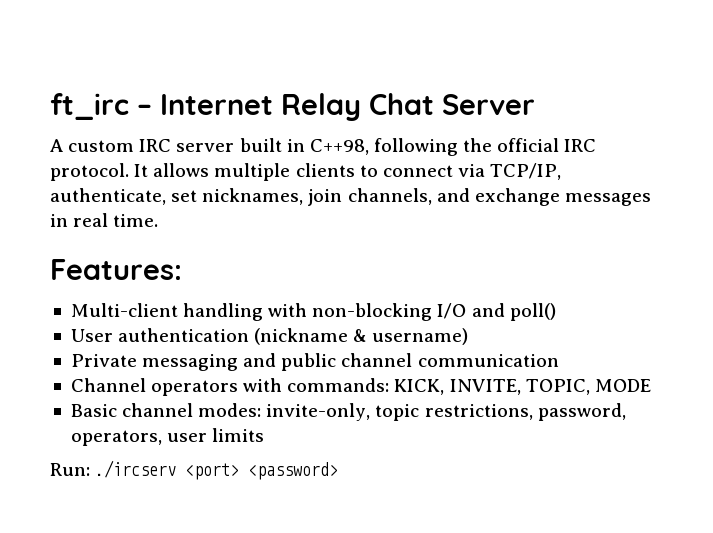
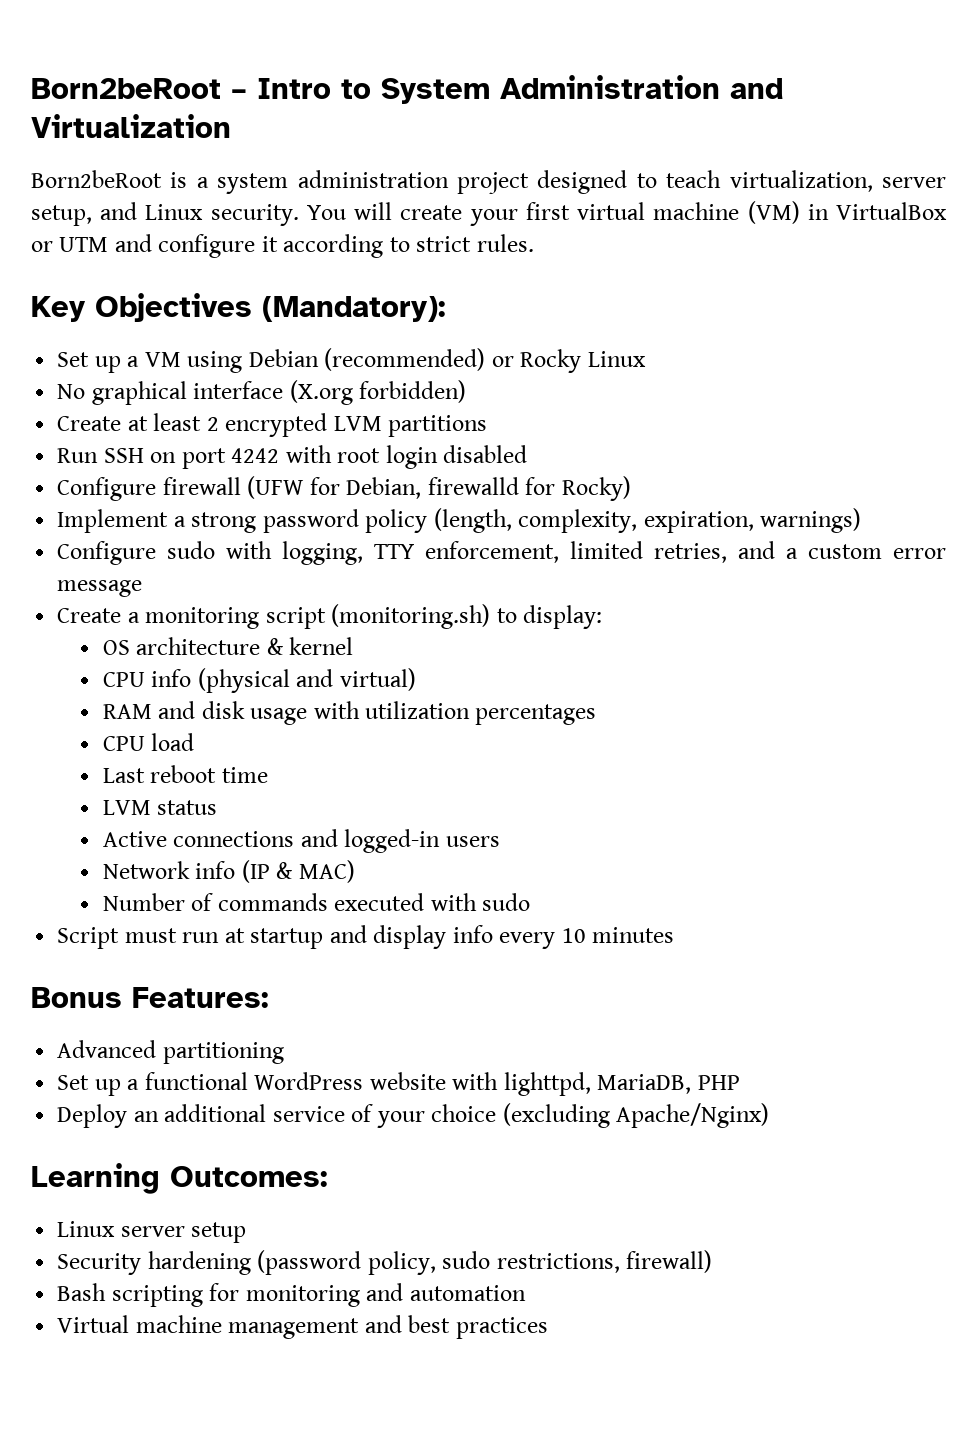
- ft_irc – Internet Relay Chat Server
- A custom IRC server built in C++98, following the official IRC protocol. It allows multiple clients to connect via TCP/IP, authenticate, set nicknames, join channels, and exchange messages in real time.
- Features:
- Multi-client handling with non-blocking I/O and poll()
- User authentication (nickname & username)
- Private messaging and public channel communication
- Channel operators with commands: KICK, INVITE, TOPIC, MODE
- Basic channel modes: invite-only, topic restrictions, password, operators, user limits
- Run: ./ircserv <port> <password>
+ Born2beRoot – Intro to System Administration and Virtualization
+ Born2beRoot is a system administration project designed to teach virtualization, server setup, and Linux security. You will create your first virtual machine (VM) in VirtualBox or UTM and configure it according to strict rules.
+ Key Objectives (Mandatory):
+ Set up a VM using Debian (recommended) or Rocky Linux
+ No graphical interface (X.org forbidden)
+ Create at least 2 encrypted LVM partitions
+ Run SSH on port 4242 with root login disabled
+ Configure firewall (UFW for Debian, firewalld for Rocky)
+ Implement a strong password policy (length, complexity, expiration, warnings)
+ Configure sudo with logging, TTY enforcement, limited retries, and a custom error message
+ Create a monitoring script (monitoring.sh) to display:
+ OS architecture & kernel
+ CPU info (physical and virtual)
+ RAM and disk usage with utilization percentages
+ CPU load
+ Last reboot time
+ LVM status
+ Active connections and logged-in users
+ Network info (IP & MAC)
+ Number of commands executed with sudo
+ Script must run at startup and display info every 10 minutes
+ Bonus Features:
+ Advanced partitioning
+ Set up a functional WordPress website with lighttpd, MariaDB, PHP
+ Deploy an additional service of your choice (excluding Apache/Nginx)
+ Learning Outcomes:
+ Linux server setup
+ Security hardening (password policy, sudo restrictions, firewall)
+ Bash scripting for monitoring and automation
+ Virtual machine management and best practices

